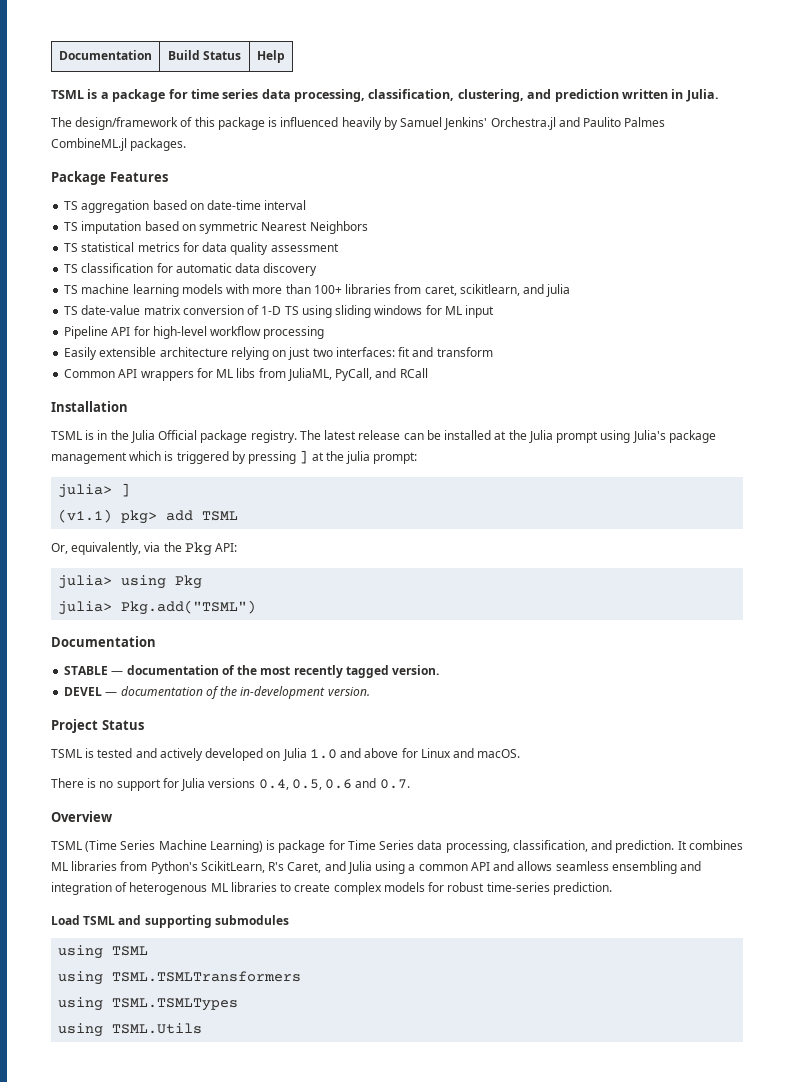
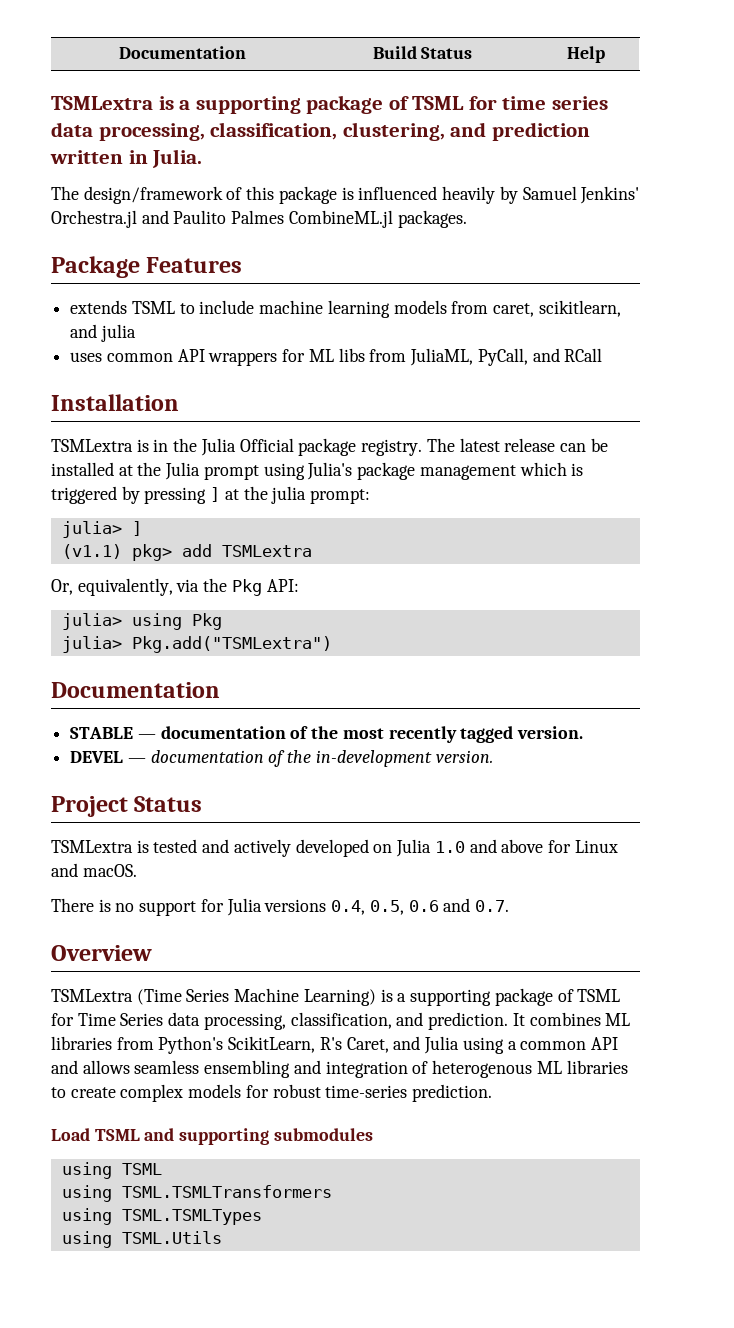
- TSML is a package for time series data processing, classification, clustering, and prediction written in Julia.
+ TSMLextra is a supporting package of TSML for time series data processing, classification, clustering, and prediction written in Julia.
- TS aggregation based on date-time interval
- TS imputation based on symmetric Nearest Neighbors
- TS statistical metrics for data quality assessment
- TS classification for automatic data discovery
- TS machine learning models with more than 100+ libraries from caret, scikitlearn, and julia
+ extends TSML to include machine learning models from caret, scikitlearn, and julia
- TS date-value matrix conversion of 1-D TS using sliding windows for ML input
- Pipeline API for high-level workflow processing
- Easily extensible architecture relying on just two interfaces: fit and transform
- Common API wrappers for ML libs from JuliaML, PyCall, and RCall
+ uses common API wrappers for ML libs from JuliaML, PyCall, and RCall
- TSML is in the Julia Official package registry.
+ TSMLextra is in the Julia Official package registry.
- (v1.1) pkg> add TSML
+ (v1.1) pkg> add TSMLextra
- julia> Pkg.add("TSML")
+ julia> Pkg.add("TSMLextra")
- TSML is tested and actively developed on Julia 1.0 and above for Linux and macOS.
+ TSMLextra is tested and actively developed on Julia 1.0 and above for Linux and macOS.
- TSML (Time Series Machine Learning) is package for Time Series data processing, classification, and prediction.
+ TSMLextra (Time Series Machine Learning) is a supporting package of TSML for Time Series data processing, classification, and prediction.

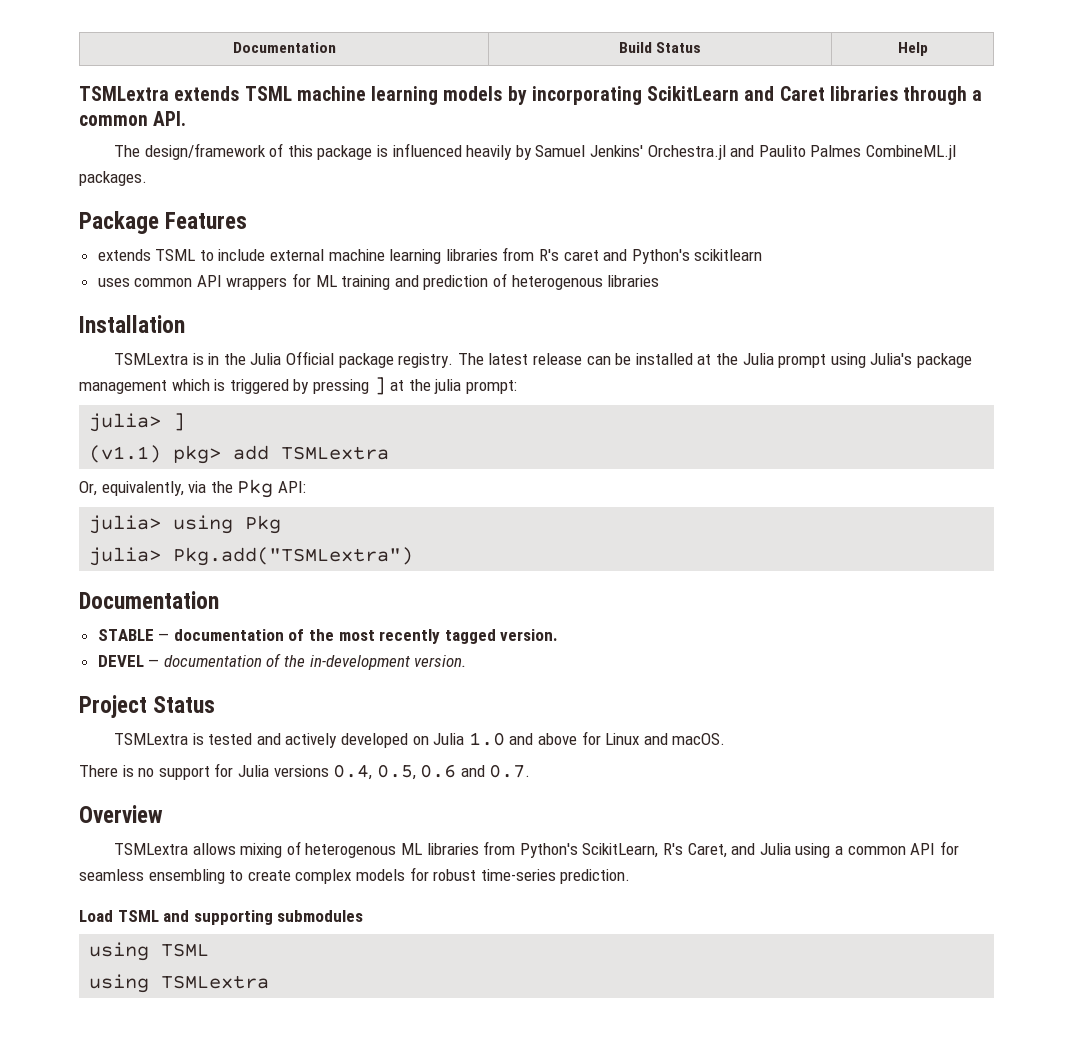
- TSMLextra is a supporting package of TSML for time series data processing, classification, clustering, and prediction written in Julia.
+ TSMLextra extends TSML machine learning models by incorporating ScikitLearn and Caret libraries through a common API.
- extends TSML to include machine learning models from caret, scikitlearn, and julia
+ extends TSML to include external machine learning libraries from R's caret and Python's scikitlearn
- uses common API wrappers for ML libs from JuliaML, PyCall, and RCall
+ uses common API wrappers for ML training and prediction of heterogenous libraries
- TSMLextra (Time Series Machine Learning) is a supporting package of TSML for Time Series data processing, classification, and prediction. It combines ML libraries from Python's ScikitLearn, R's Caret, and Julia using a common API and allows seamless ensembling and integration of heterogenous ML libraries to create complex models for robust time-series prediction.
+ TSMLextra allows mixing of heterogenous ML libraries from Python's ScikitLearn, R's Caret, and Julia using a common API for seamless ensembling to create complex models for robust time-series prediction.
- using TSML.TSMLTransformers
- using TSML.TSMLTypes
- using TSML.Utils
+ using TSMLextra

